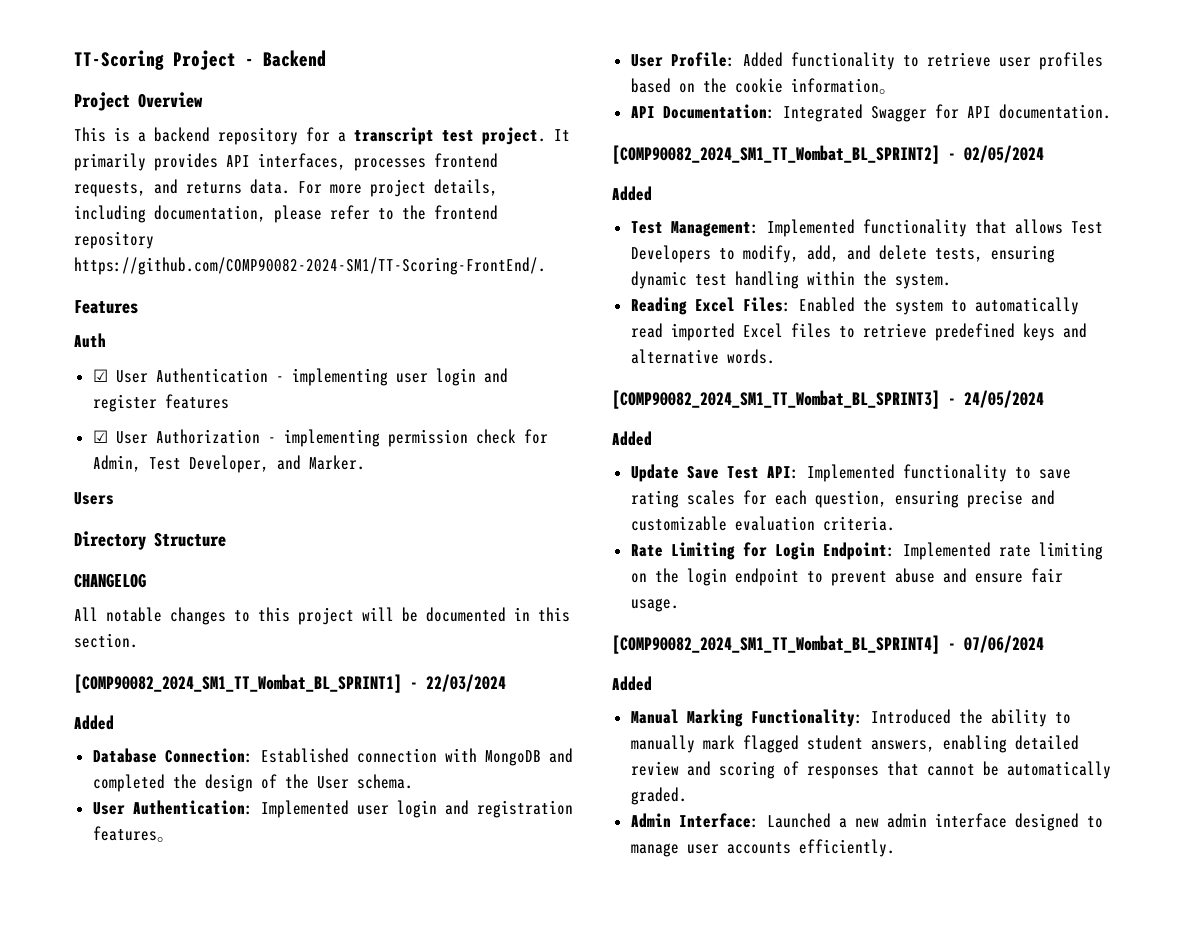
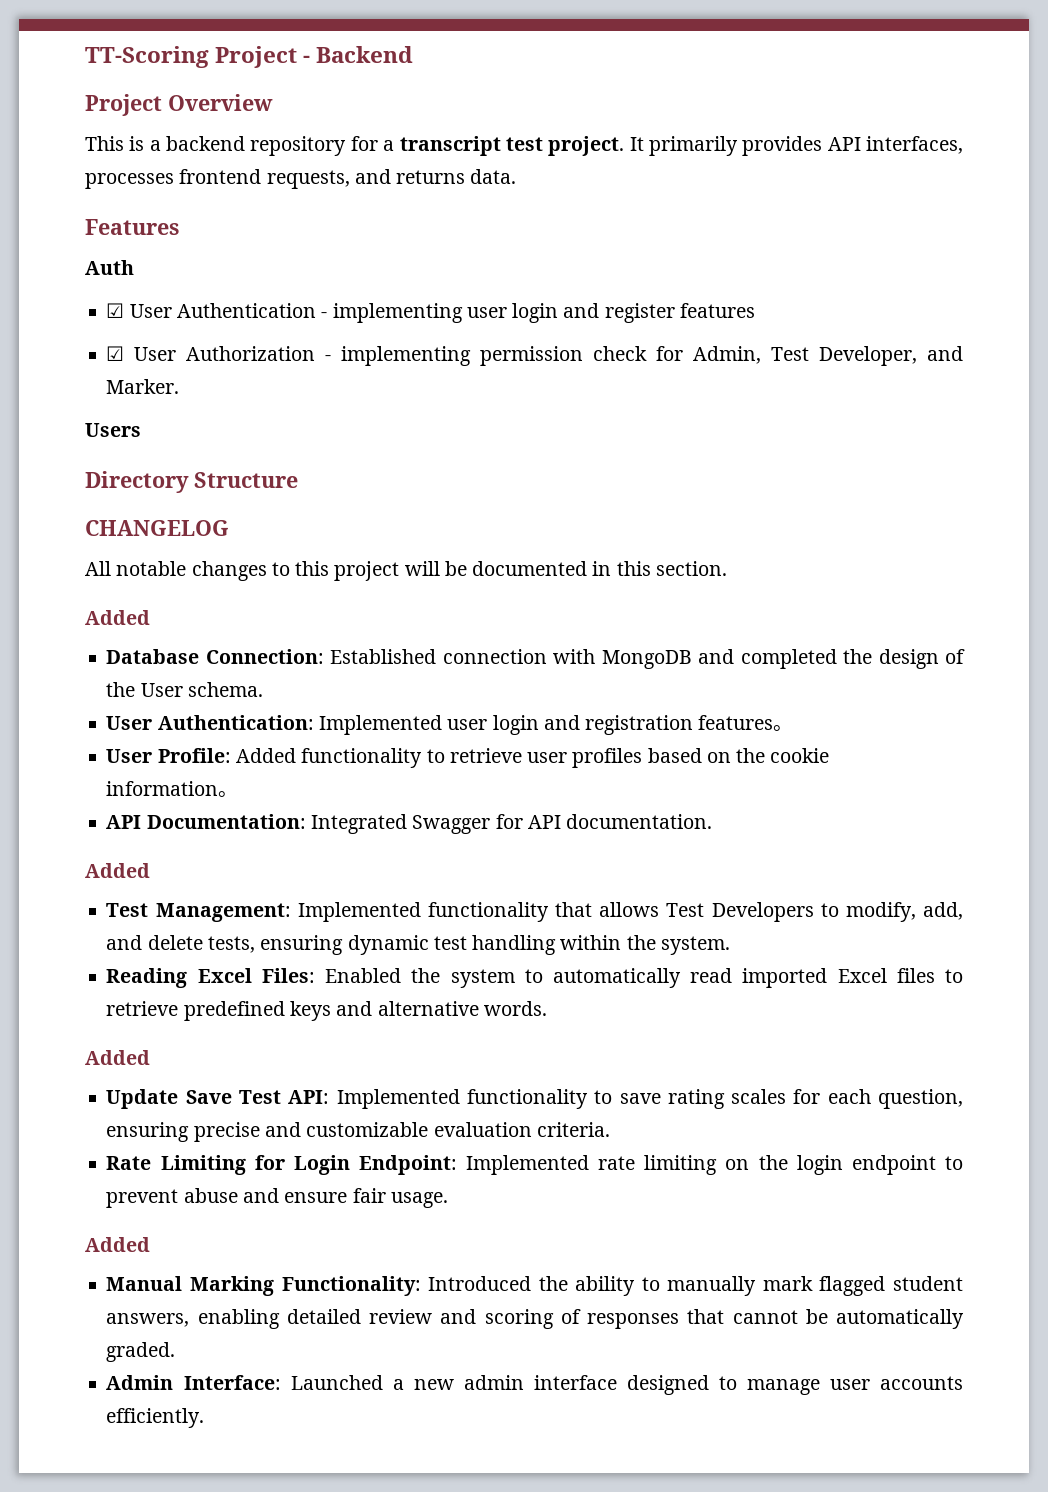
- For more project details, including documentation, please refer to the frontend repository https://github.com/COMP90082-2024-SM1/TT-Scoring-FrontEnd/.
- [COMP90082_2024_SM1_TT_Wombat_BL_SPRINT1] - 22/03/2024
- [COMP90082_2024_SM1_TT_Wombat_BL_SPRINT2] - 02/05/2024
- [COMP90082_2024_SM1_TT_Wombat_BL_SPRINT3] - 24/05/2024
- [COMP90082_2024_SM1_TT_Wombat_BL_SPRINT4] - 07/06/2024

